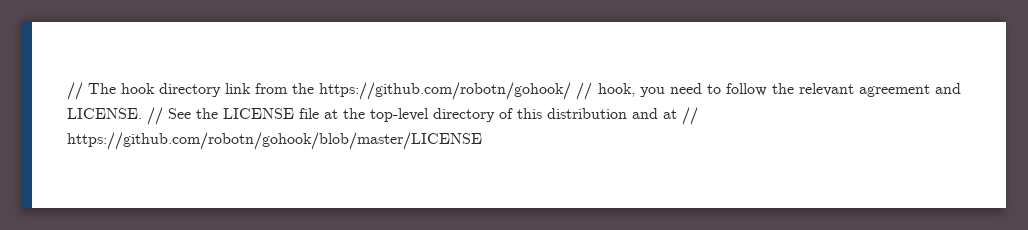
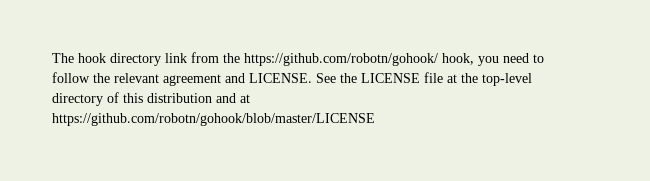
- // The hook directory link from the https://github.com/robotn/gohook/ // hook, you need to follow the relevant agreement and LICENSE.
+ The hook directory link from the https://github.com/robotn/gohook/ hook, you need to follow the relevant agreement and LICENSE.
- // See the LICENSE file at the top-level directory of this distribution and at // https://github.com/robotn/gohook/blob/master/LICENSE
+ See the LICENSE file at the top-level directory of this distribution and at https://github.com/robotn/gohook/blob/master/LICENSE

